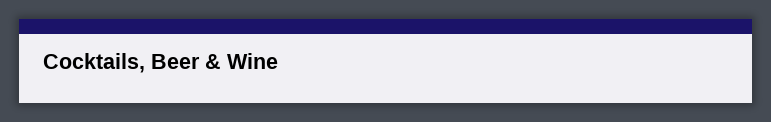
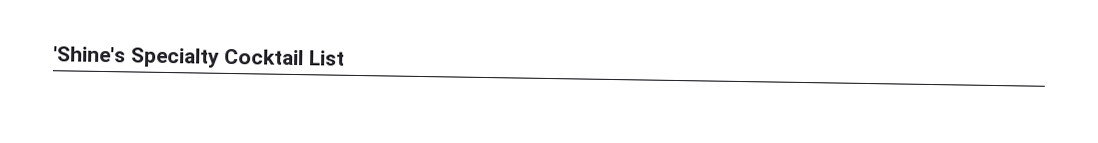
- Cocktails, Beer & Wine
+ 'Shine's Specialty Cocktail List

